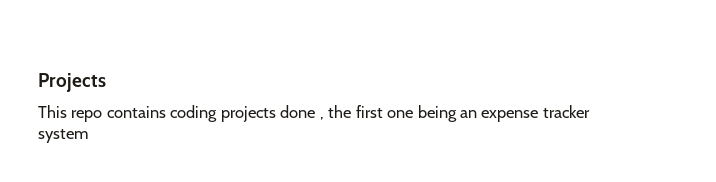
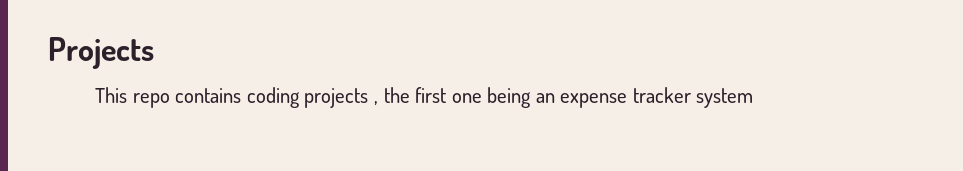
- This repo contains coding projects done , the first one being an expense tracker system
+ This repo contains coding projects , the first one being an expense tracker system

